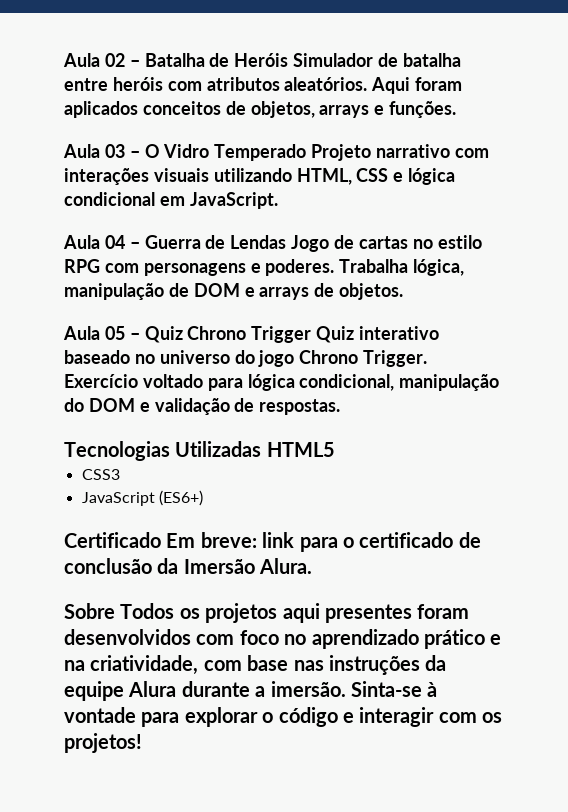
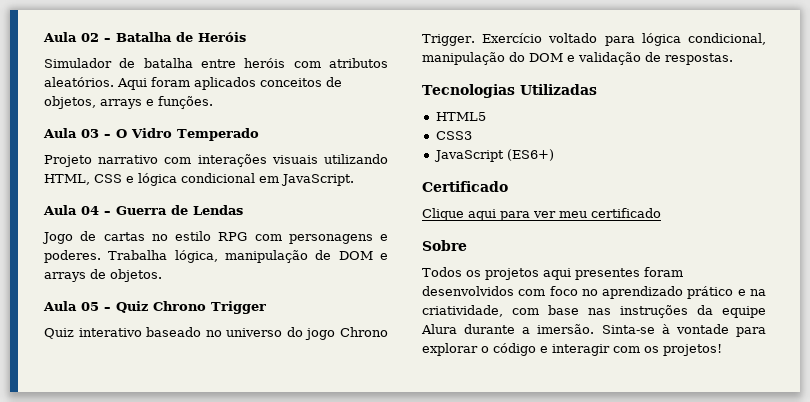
- Aula 02 – Batalha de Heróis Simulador de batalha entre heróis com atributos aleatórios.
+ Aula 02 – Batalha de Heróis
+ Simulador de batalha entre heróis com atributos aleatórios.
- Aula 03 – O Vidro Temperado Projeto narrativo com interações visuais utilizando HTML, CSS e lógica condicional em JavaScript.
+ Aula 03 – O Vidro Temperado
+ Projeto narrativo com interações visuais utilizando HTML, CSS e lógica condicional em JavaScript.
- Aula 04 – Guerra de Lendas Jogo de cartas no estilo RPG com personagens e poderes.
+ Aula 04 – Guerra de Lendas
+ Jogo de cartas no estilo RPG com personagens e poderes.
- Aula 05 – Quiz Chrono Trigger Quiz interativo baseado no universo do jogo Chrono Trigger.
+ Aula 05 – Quiz Chrono Trigger
+ Quiz interativo baseado no universo do jogo Chrono Trigger.
- Tecnologias Utilizadas HTML5
+ Tecnologias Utilizadas
+ HTML5
- Certificado Em breve: link para o certificado de conclusão da Imersão Alura.
+ Certificado
+ Clique aqui para ver meu certificado
- Sobre Todos os projetos aqui presentes foram desenvolvidos com foco no aprendizado prático e na criatividade, com base nas instruções da equipe Alura durante a imersão.
+ Sobre
+ Todos os projetos aqui presentes foram desenvolvidos com foco no aprendizado prático e na criatividade, com base nas instruções da equipe Alura durante a imersão.

